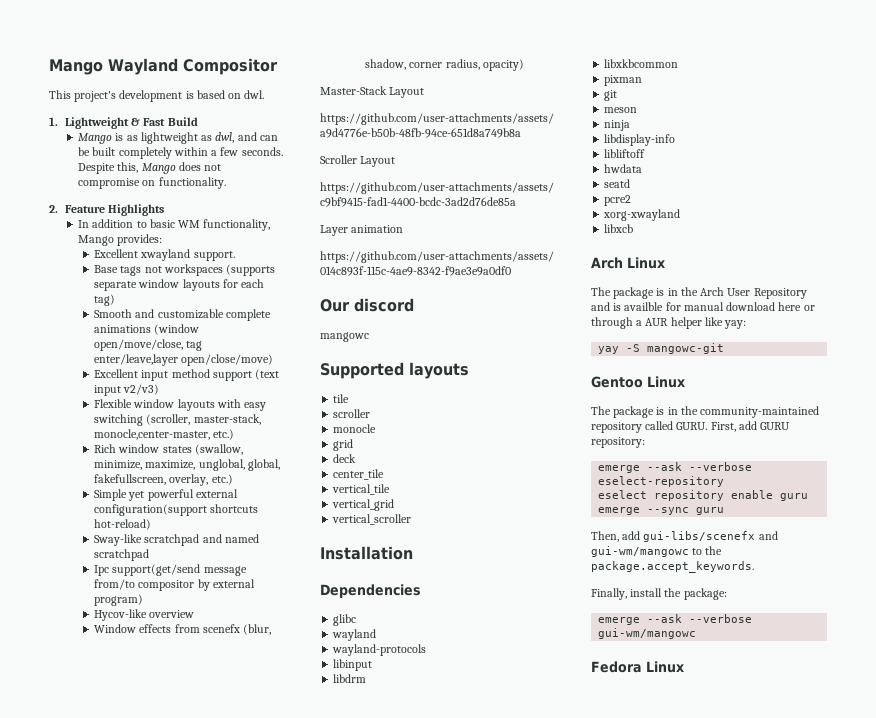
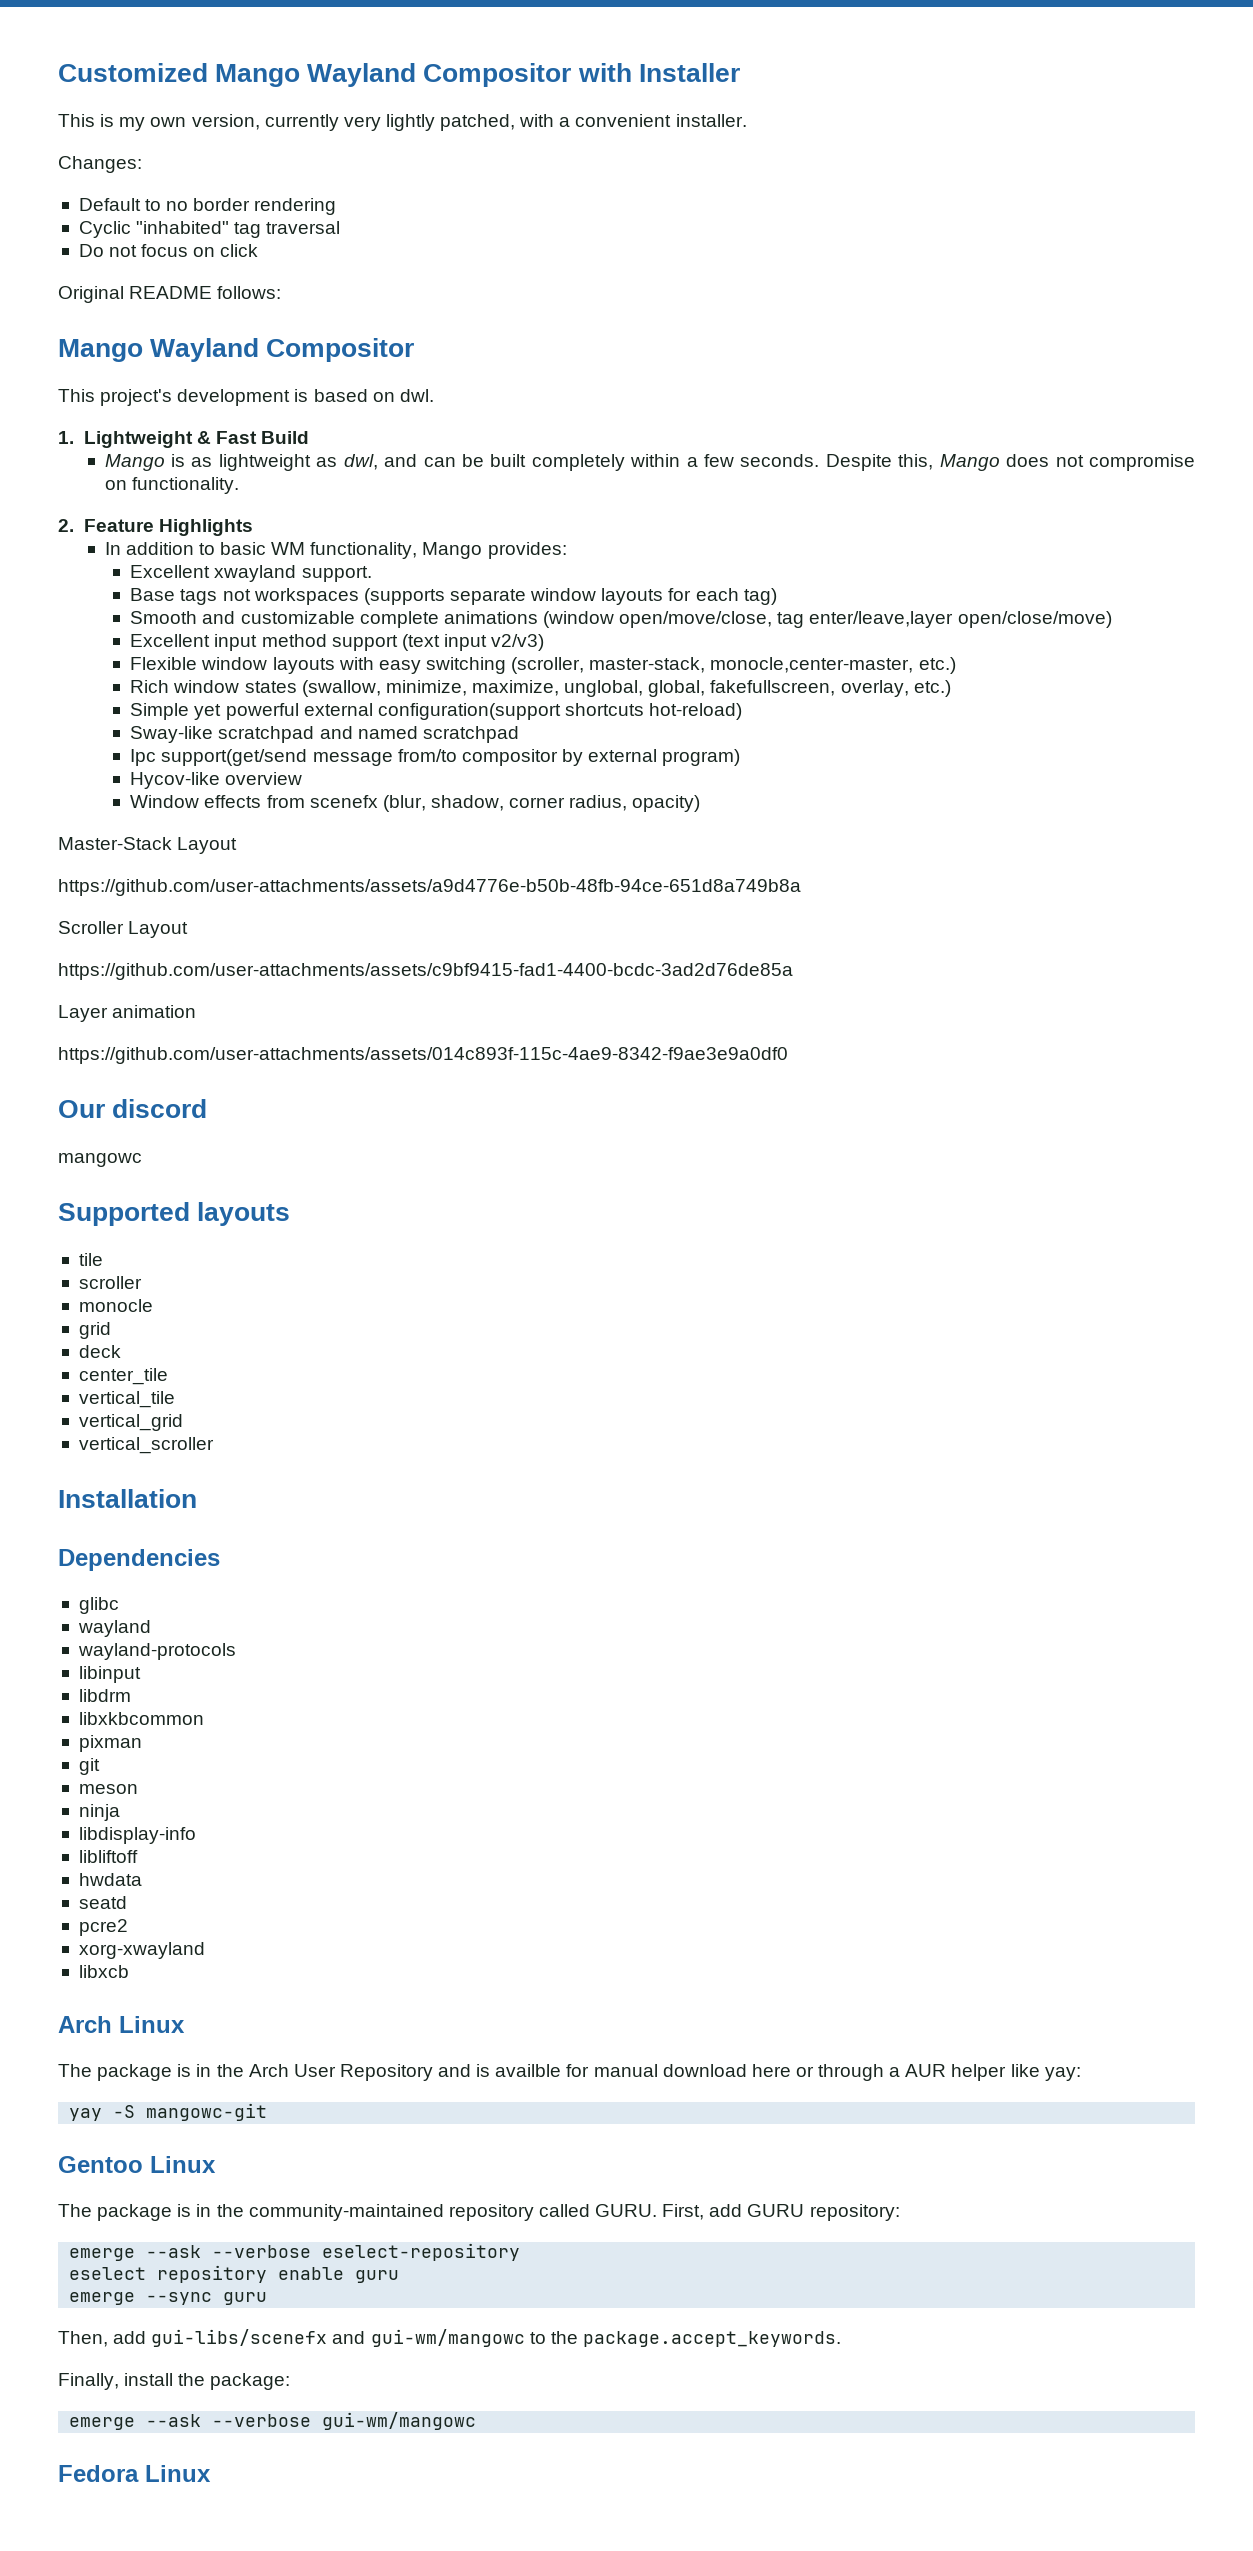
+ Customized Mango Wayland Compositor with Installer
+ This is my own version, currently very lightly patched, with a convenient installer.
+ Changes:
+ Default to no border rendering
+ Cyclic "inhabited" tag traversal
+ Do not focus on click
+ Original README follows:

